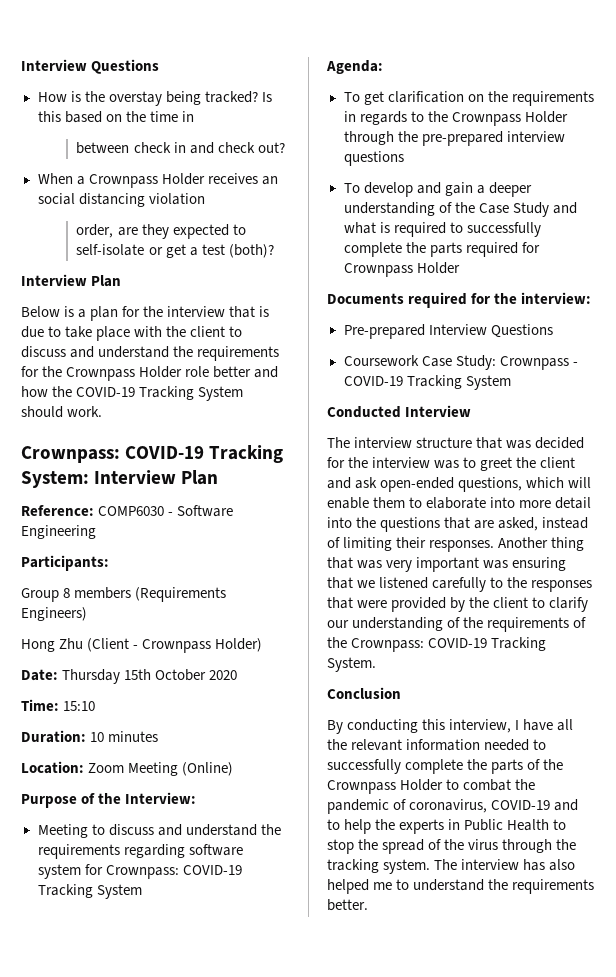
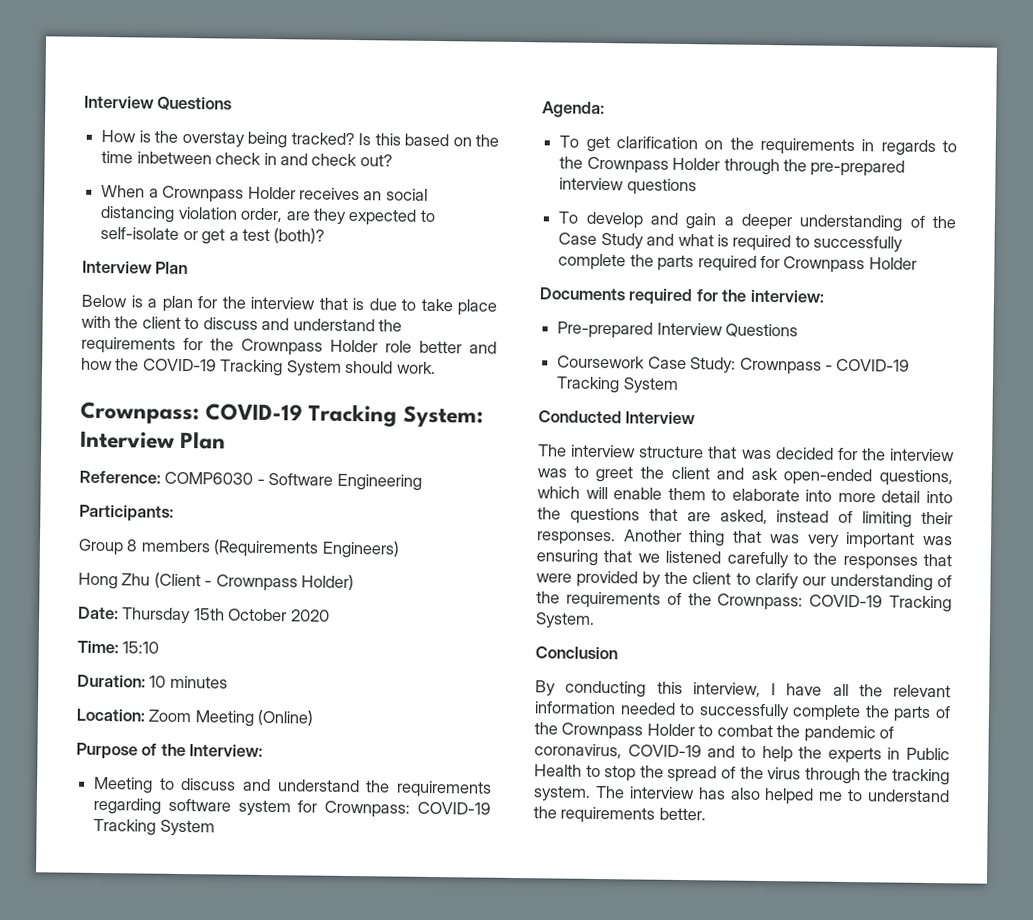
- Is this based on the time in
- between check in and check out?
+ Is this based on the time inbetween check in and check out?
- When a Crownpass Holder receives an social distancing violation
- order, are they expected to self-isolate or get a test (both)?
+ When a Crownpass Holder receives an social distancing violation order, are they expected to self-isolate or get a test (both)?

